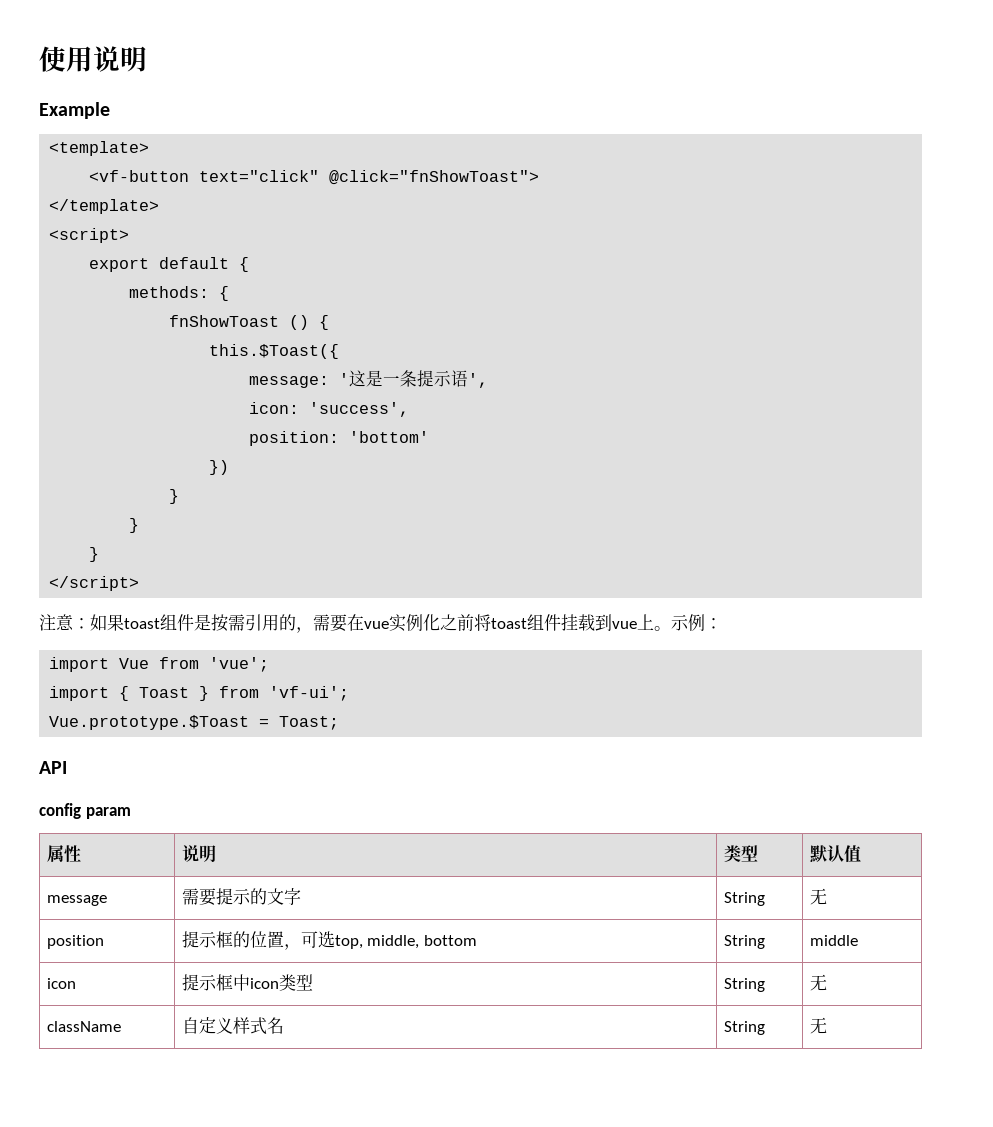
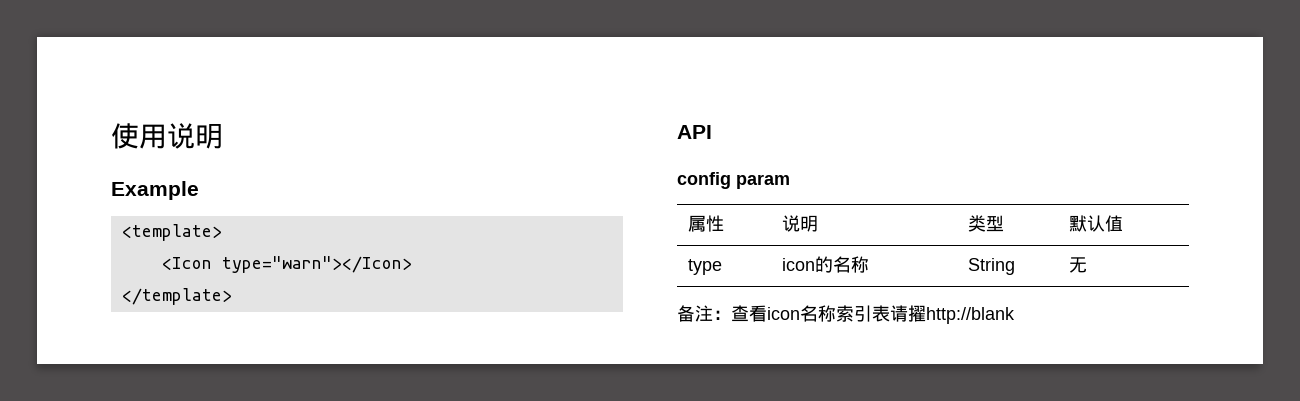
- <vf-button text="click" @click="fnShowToast">
+ <Icon type="warn"></Icon>
  </template>
- <script>
- export default {
- methods: {
- fnShowToast () {
- this.$Toast({
- message: '这是一条提示语',
- icon: 'success',
- position: 'bottom'
- })
- }
- }
- }
- </script>
- 注意：如果toast组件是按需引用的，需要在vue实例化之前将toast组件挂载到vue上。示例：
- import Vue from 'vue';
- import { Toast } from 'vf-ui';
- Vue.prototype.$Toast = Toast;
- message | 需要提示的文字 | String | 无
- position | 提示框的位置，可选top, middle, bottom | String | middle
- icon | 提示框中icon类型 | String | 无
- className | 自定义样式名 | String | 无
+ type | icon的名称 | String | 无
+ 备注：查看icon名称索引表请擢http://blank

